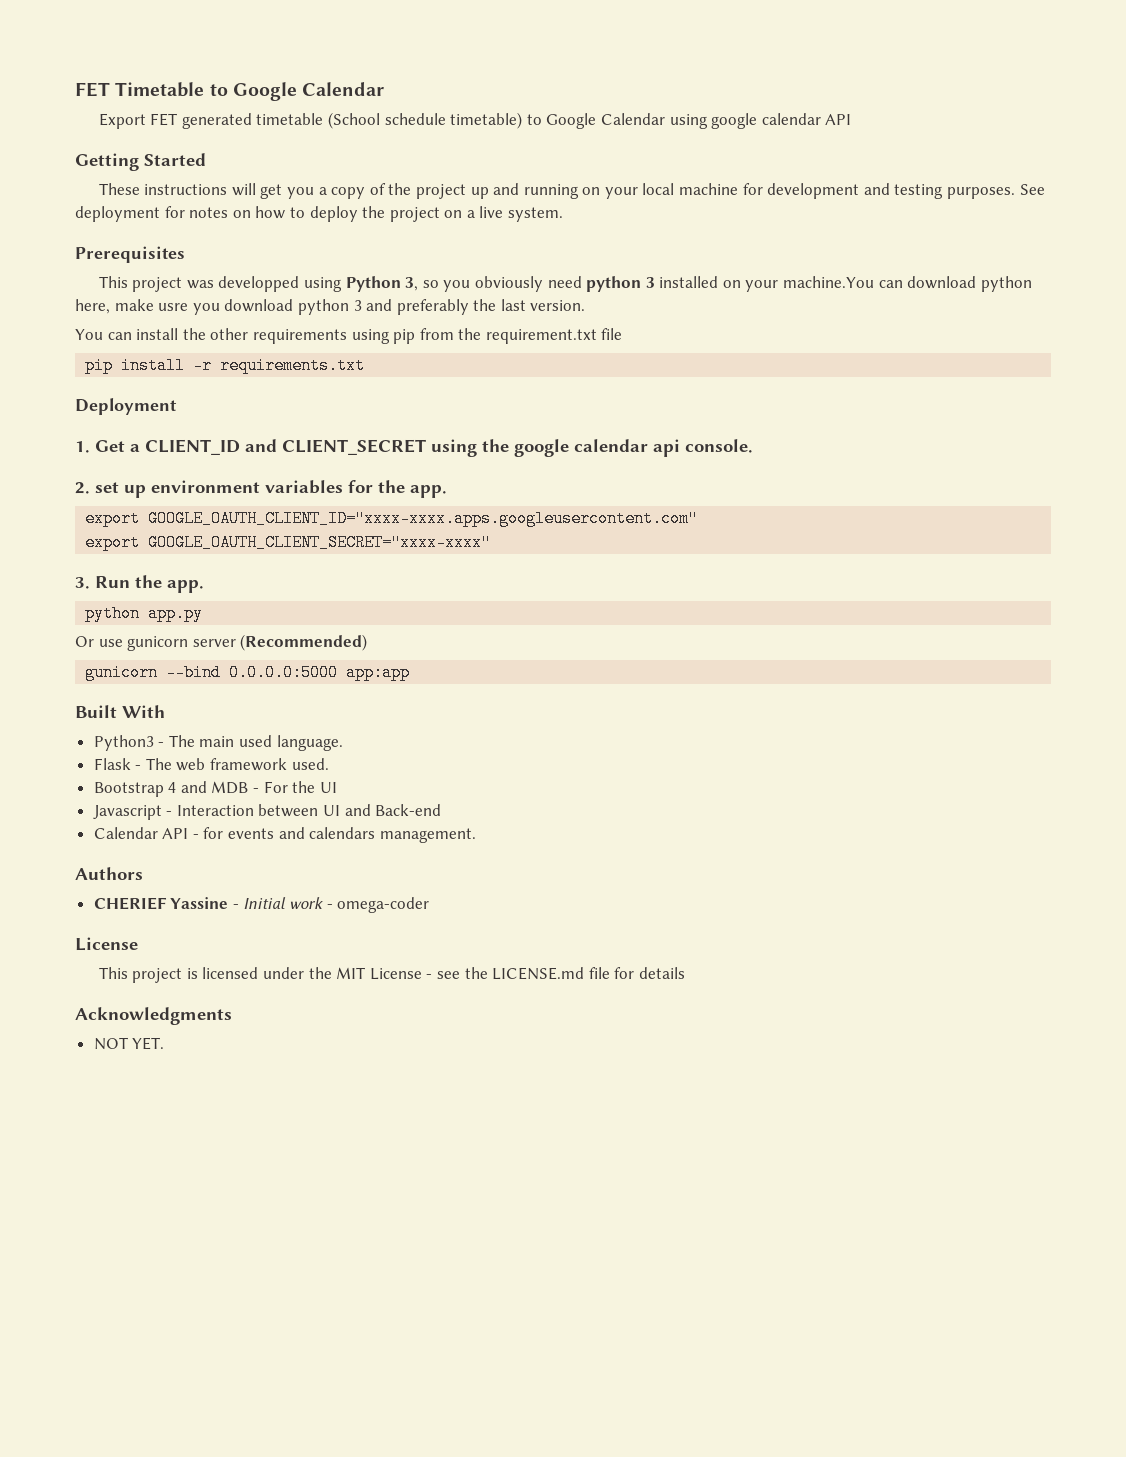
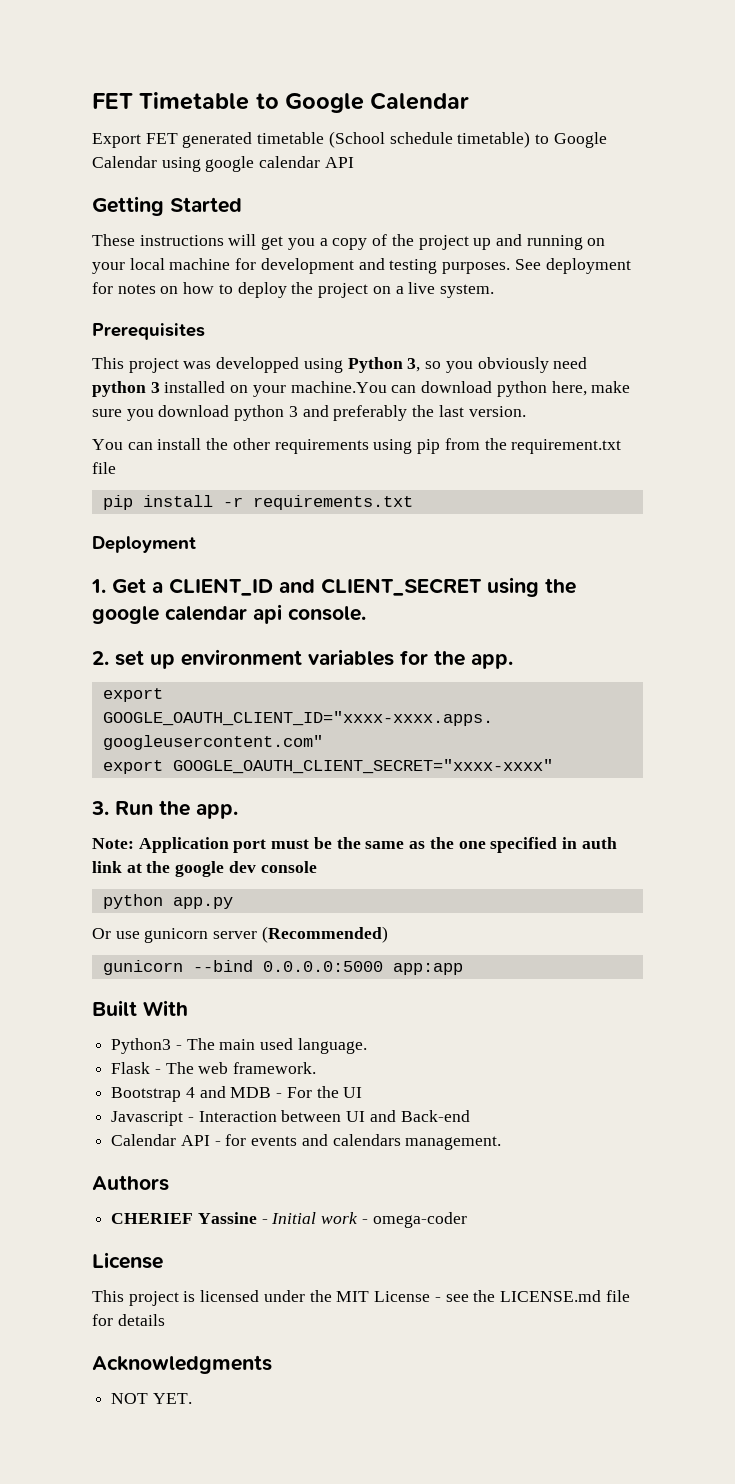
- This project was developped using Python 3, so you obviously need python 3 installed on your machine.You can download python here, make usre you download python 3 and preferably the last version.
+ This project was developped using Python 3, so you obviously need python 3 installed on your machine.You can download python here, make sure you download python 3 and preferably the last version.
+ Note: Application port must be the same as the one specified in auth link at the google dev console
- Flask - The web framework used.
+ Flask - The web framework.

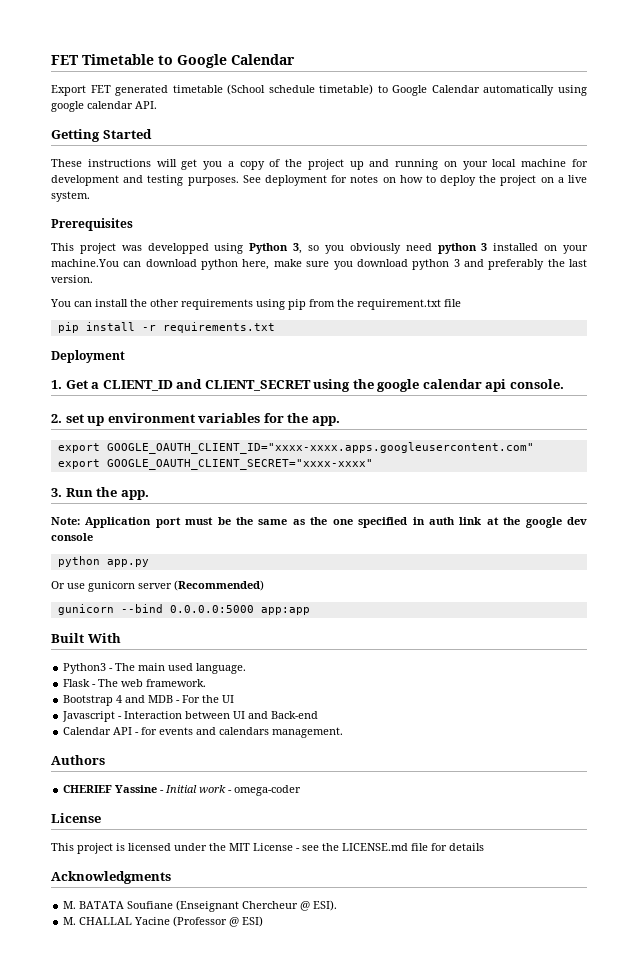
- Export FET generated timetable (School schedule timetable) to Google Calendar using google calendar API
+ Export FET generated timetable (School schedule timetable) to Google Calendar automatically using google calendar API.
- NOT YET.
+ M. BATATA Soufiane (Enseignant Chercheur @ ESI).
+ M. CHALLAL Yacine (Professor @ ESI)

